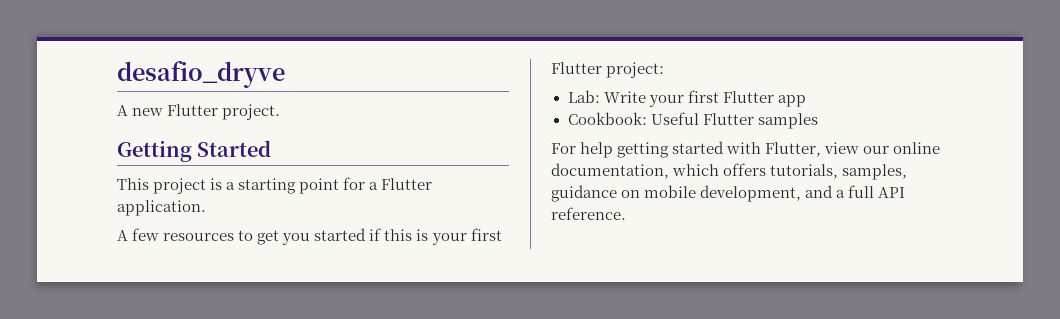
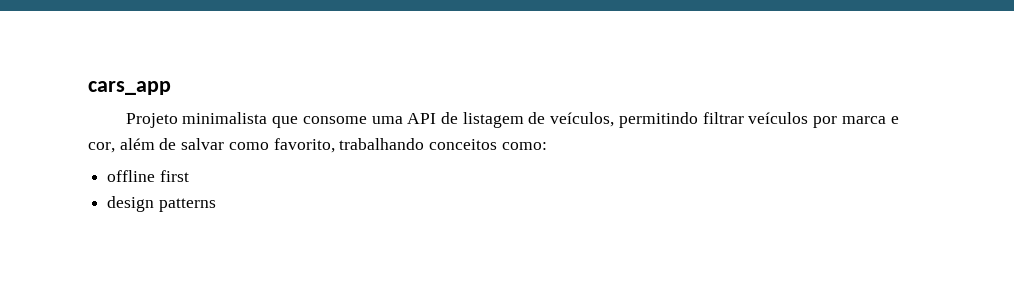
- desafio_dryve
- A new Flutter project.
- Getting Started
- This project is a starting point for a Flutter application.
- A few resources to get you started if this is your first Flutter project:
- Lab: Write your first Flutter app
- Cookbook: Useful Flutter samples
- For help getting started with Flutter, view our online documentation, which offers tutorials, samples, guidance on mobile development, and a full API reference.
+ cars_app
+ Projeto minimalista que consome uma API de listagem de veículos, permitindo filtrar veículos por marca e cor, além de salvar como favorito, trabalhando conceitos como:
+ offline first
+ design patterns

